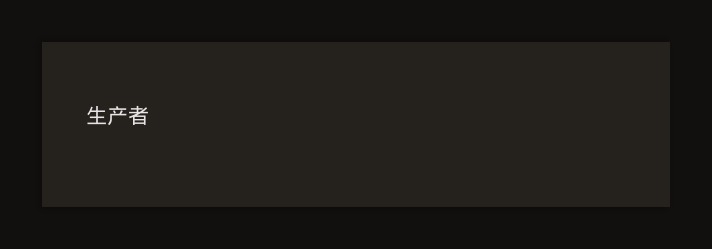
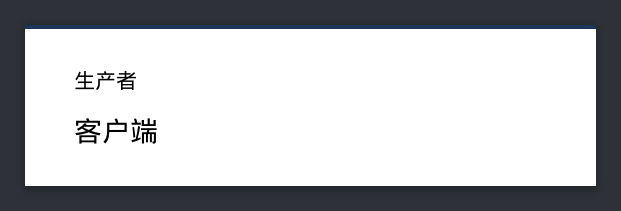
+ 客户端

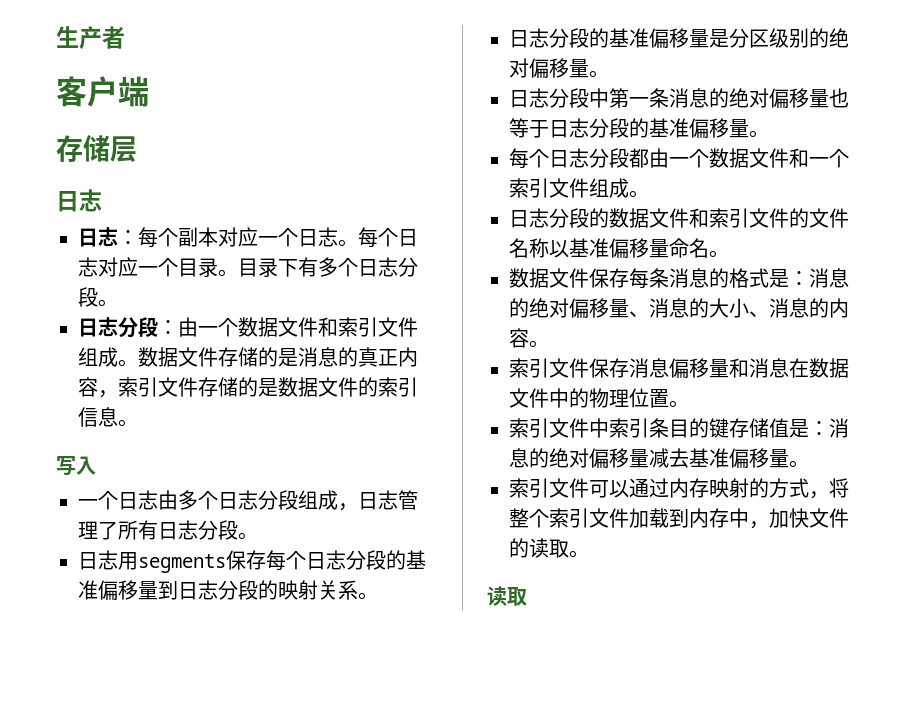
+ 存储层
+ 日志
+ 日志：每个副本对应一个日志。每个日志对应一个目录。目录下有多个日志分段。
+ 日志分段：由一个数据文件和索引文件组成。数据文件存储的是消息的真正内容，索引文件存储的是数据文件的索引信息。
+ 写入
+ 一个日志由多个日志分段组成，日志管理了所有日志分段。
+ 日志用segments保存每个日志分段的基准偏移量到日志分段的映射关系。
+ 日志分段的基准偏移量是分区级别的绝对偏移量。
+ 日志分段中第一条消息的绝对偏移量也等于日志分段的基准偏移量。
+ 每个日志分段都由一个数据文件和一个索引文件组成。
+ 日志分段的数据文件和索引文件的文件名称以基准偏移量命名。
+ 数据文件保存每条消息的格式是：消息的绝对偏移量、消息的大小、消息的内容。
+ 索引文件保存消息偏移量和消息在数据文件中的物理位置。
+ 索引文件中索引条目的键存储值是：消息的绝对偏移量减去基准偏移量。
+ 索引文件可以通过内存映射的方式，将整个索引文件加载到内存中，加快文件的读取。
+ 读取

